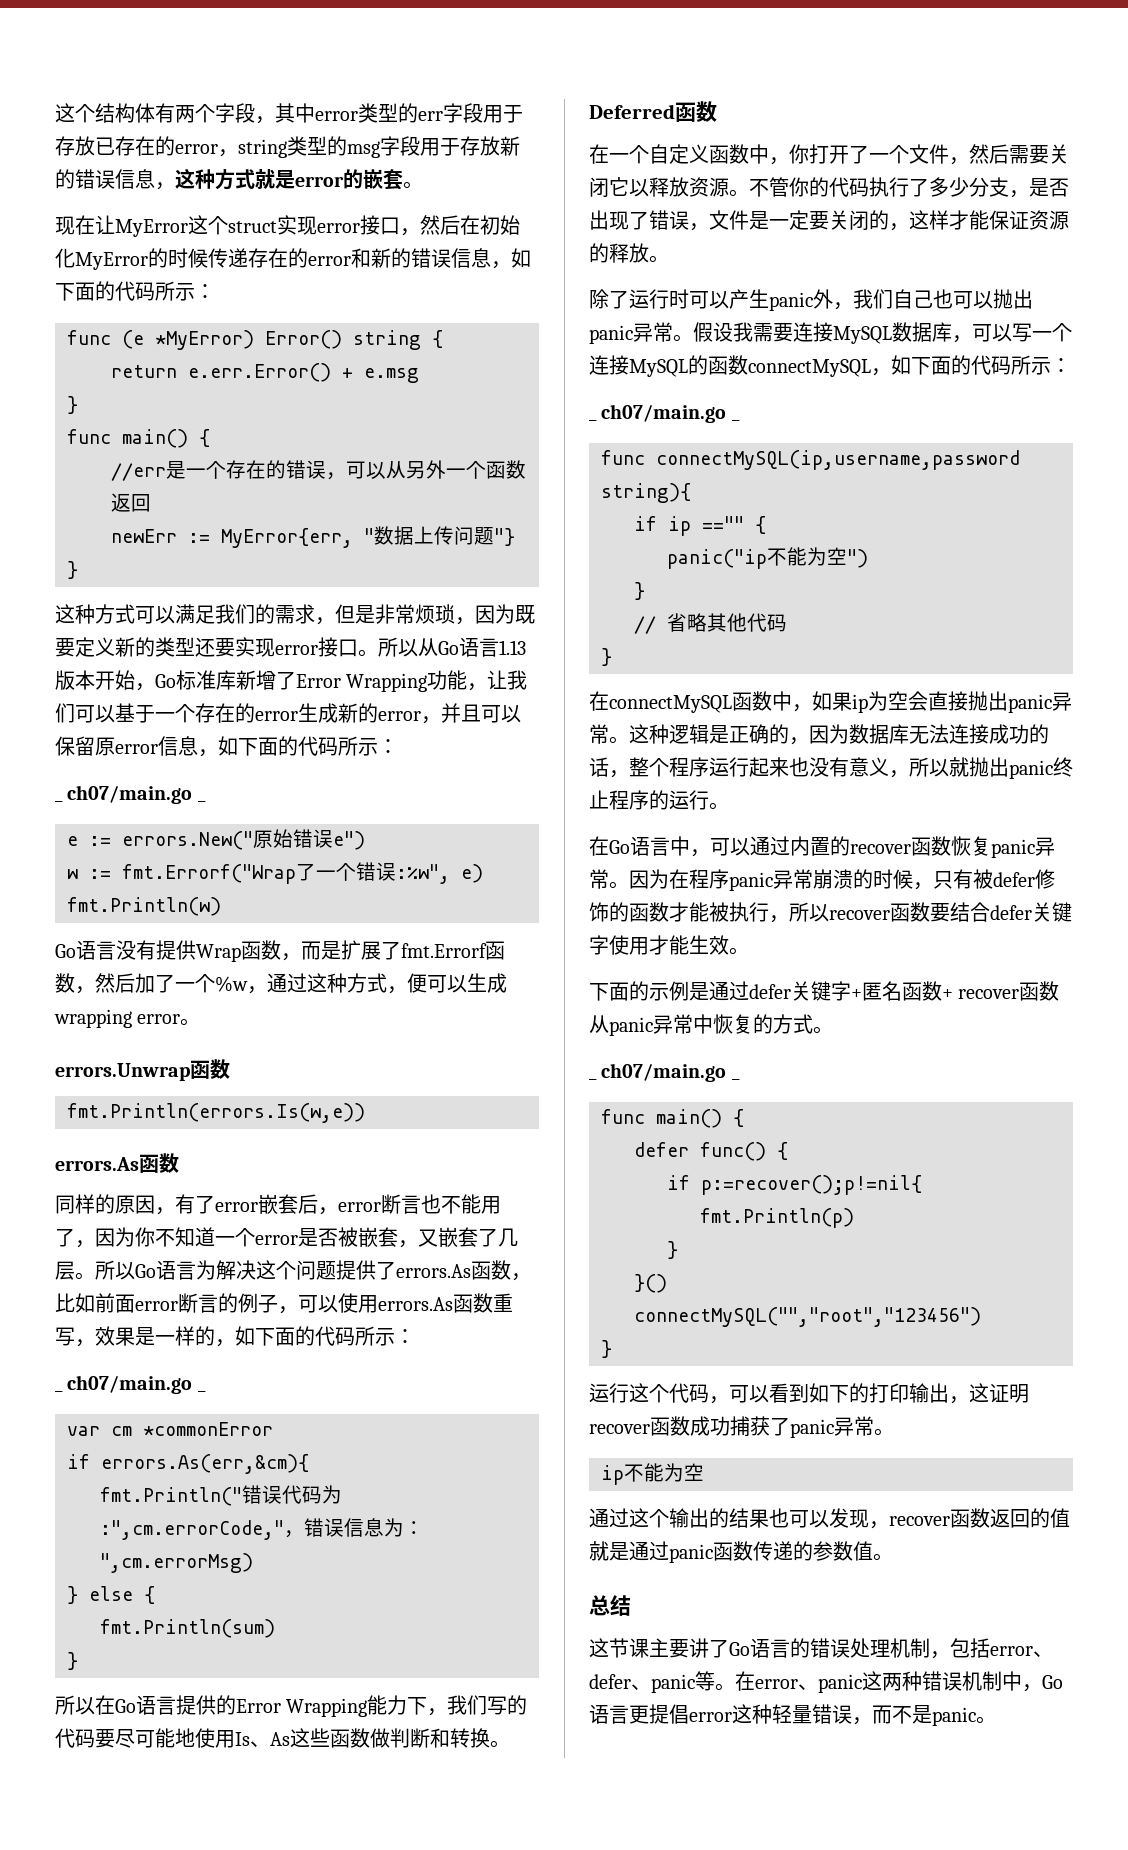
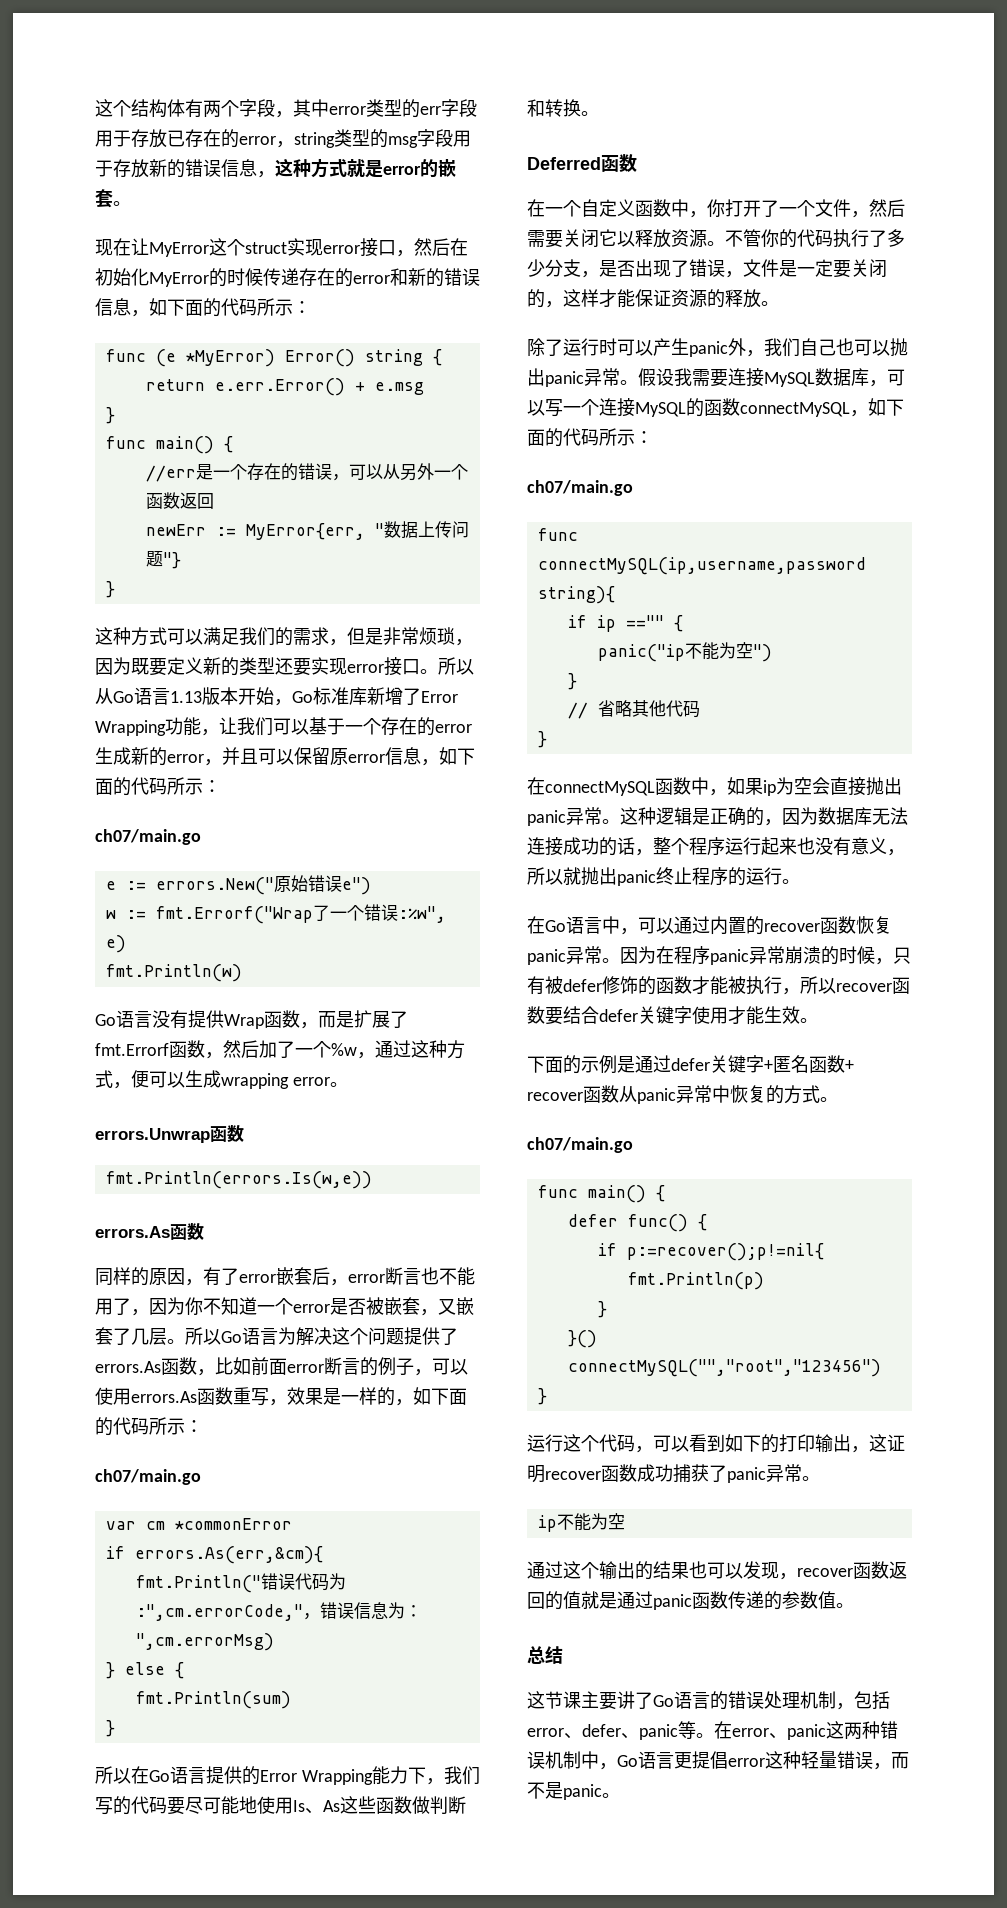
  所以从Go语言1.13版本开始，Go标准库新增了Error Wrapping功能，让我们可以基于一个存在的error生成新的error，并且可以保留原error信息，如下面的代码所示：
- _ ch07/main.go _
+ ch07/main.go
  所以Go语言为解决这个问题提供了errors.As函数，比如前面error断言的例子，可以使用errors.As函数重写，效果是一样的，如下面的代码所示：
- _ ch07/main.go _
+ ch07/main.go
  假设我需要连接MySQL数据库，可以写一个连接MySQL的函数connectMySQL，如下面的代码所示：
- _ ch07/main.go _
+ ch07/main.go
  下面的示例是通过defer关键字+匿名函数+ recover函数从panic异常中恢复的方式。
- _ ch07/main.go _
+ ch07/main.go

